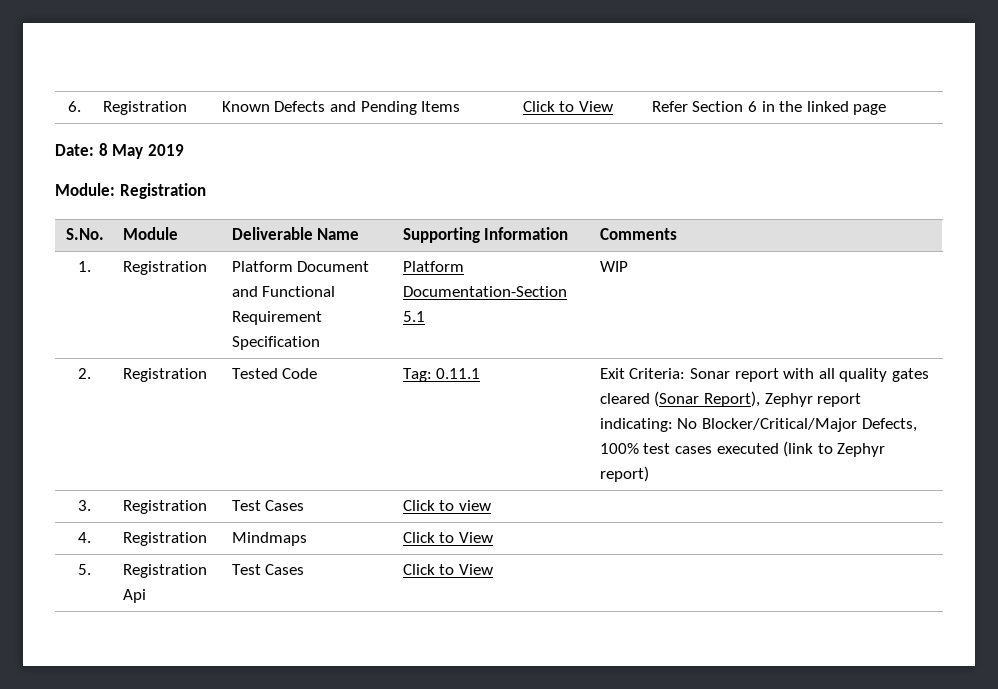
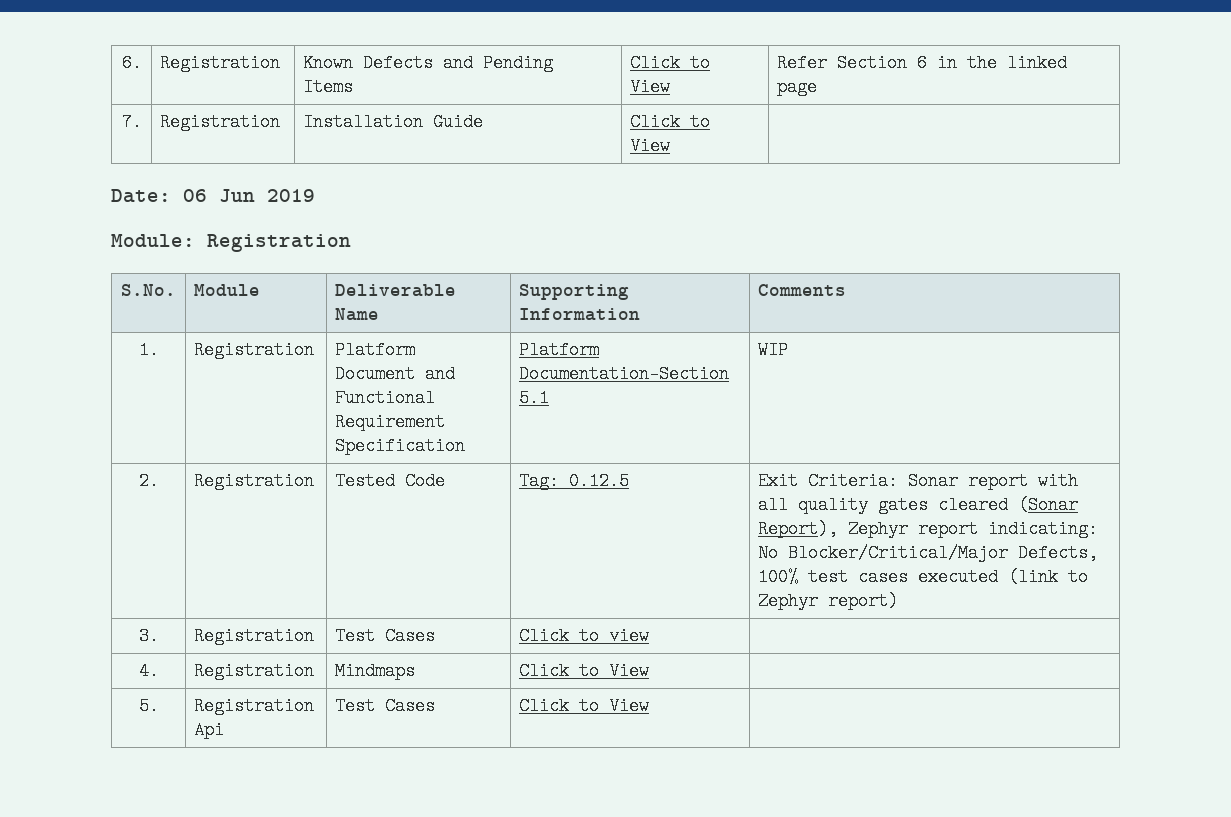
+ 7. | Registration | Installation Guide | Click to View |
- Date: 8 May 2019
+ Date: 06 Jun 2019
- 2. | Registration | Tested Code | Tag: 0.11.1 | Exit Criteria: Sonar report with all quality gates cleared (Sonar Report), Zephyr report indicating: No Blocker/Critical/Major Defects, 100% test cases executed (link to Zephyr report)
+ 2. | Registration | Tested Code | Tag: 0.12.5 | Exit Criteria: Sonar report with all quality gates cleared (Sonar Report), Zephyr report indicating: No Blocker/Critical/Major Defects, 100% test cases executed (link to Zephyr report)

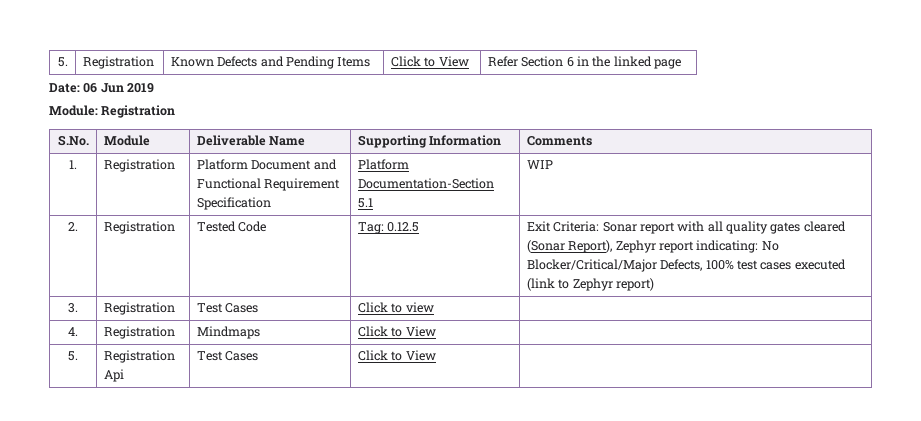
- 6. | Registration | Known Defects and Pending Items | Click to View | Refer Section 6 in the linked page
+ 5. | Registration | Known Defects and Pending Items | Click to View | Refer Section 6 in the linked page
- 7. | Registration | Installation Guide | Click to View |

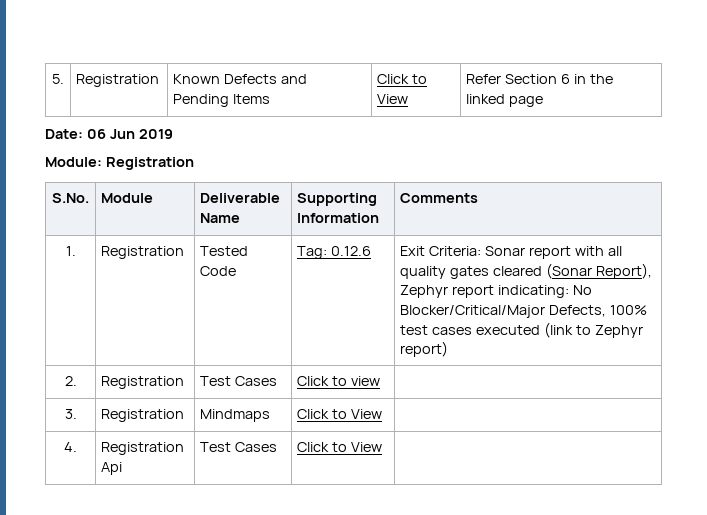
- 1. | Registration | Platform Document and Functional Requirement Specification | Platform Documentation-Section 5.1 | WIP
- 2. | Registration | Tested Code | Tag: 0.12.5 | Exit Criteria: Sonar report with all quality gates cleared (Sonar Report), Zephyr report indicating: No Blocker/Critical/Major Defects, 100% test cases executed (link to Zephyr report)
+ 1. | Registration | Tested Code | Tag: 0.12.6 | Exit Criteria: Sonar report with all quality gates cleared (Sonar Report), Zephyr report indicating: No Blocker/Critical/Major Defects, 100% test cases executed (link to Zephyr report)
- 3. | Registration | Test Cases | Click to view |
+ 2. | Registration | Test Cases | Click to view |
- 4. | Registration | Mindmaps | Click to View |
+ 3. | Registration | Mindmaps | Click to View |
- 5. | Registration Api | Test Cases | Click to View |
+ 4. | Registration Api | Test Cases | Click to View |

